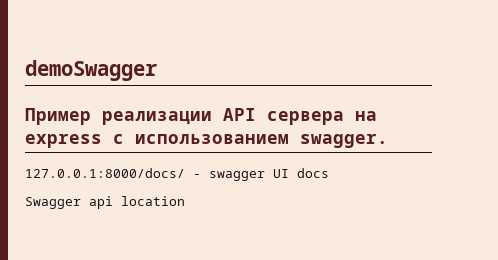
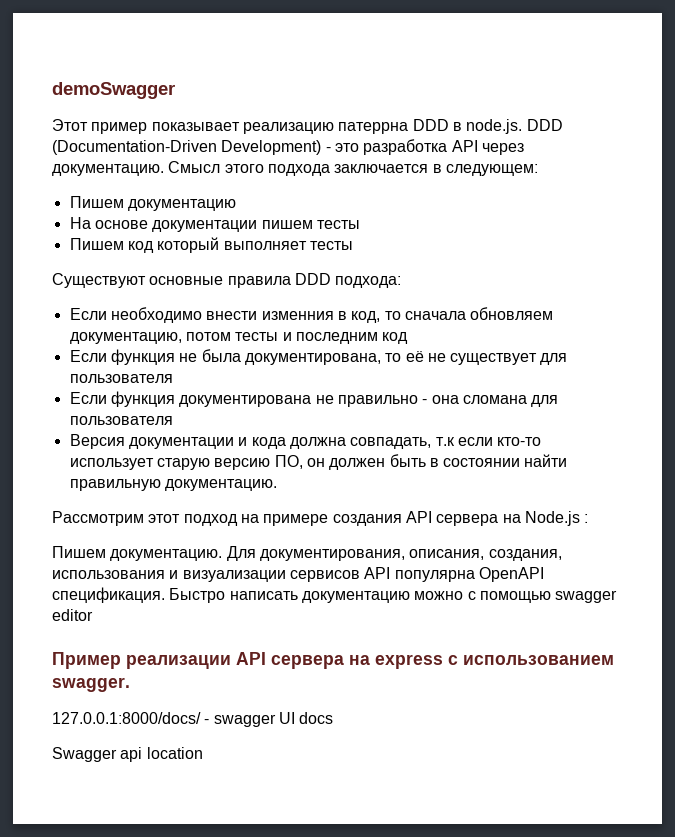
+ Этот пример показывает реализацию патеррна DDD в node.js. DDD (Documentation-Driven Development) - это разработка API через документацию. Смысл этого подхода заключается в следующем:
+ Пишем документацию
+ На основе документации пишем тесты
+ Пишем код который выполняет тесты
+ Существуют основные правила DDD подхода:
+ Если необходимо внести изменния в код, то сначала обновляем документацию, потом тесты и последним код
+ Если функция не была документирована, то её не существует для пользователя
+ Если функция документирована не правильно - она сломана для пользователя
+ Версия документации и кода должна совпадать, т.к если кто-то использует старую версию ПО, он должен быть в состоянии найти правильную документацию.
+ Рассмотрим этот подход на примере создания API сервера на Node.js :
+ Пишем документацию. Для документирования, описания, создания, использования и визуализации сервисов API популярна OpenAPI спецификация. Быстро написать документацию можно с помощью swagger editor

